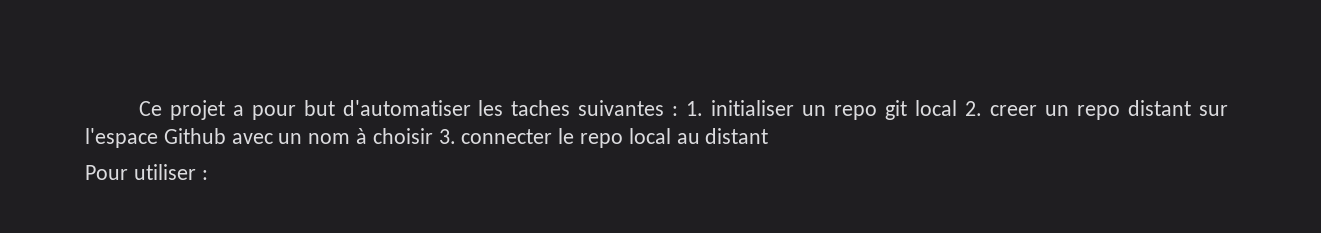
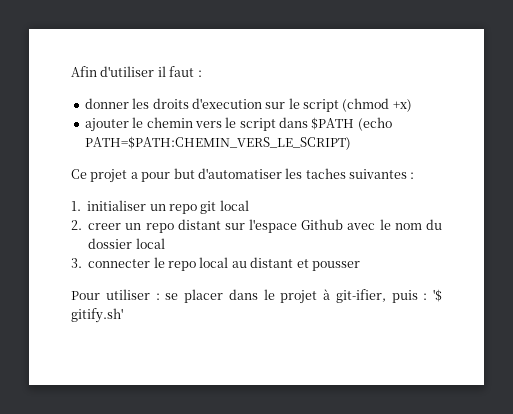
+ Afin d'utiliser il faut :
+ donner les droits d'execution sur le script (chmod +x)
+ ajouter le chemin vers le script dans $PATH (echo PATH=$PATH:CHEMIN_VERS_LE_SCRIPT)
- Ce projet a pour but d'automatiser les taches suivantes : 1. initialiser un repo git local 2. creer un repo distant sur l'espace Github avec un nom à choisir 3. connecter le repo local au distant
+ Ce projet a pour but d'automatiser les taches suivantes :
+ 1. initialiser un repo git local
+ 2. creer un repo distant sur l'espace Github avec le nom du dossier local
+ 3. connecter le repo local au distant et pousser
- Pour utiliser :
+ Pour utiliser : se placer dans le projet à git-ifier, puis : '$ gitify.sh'

